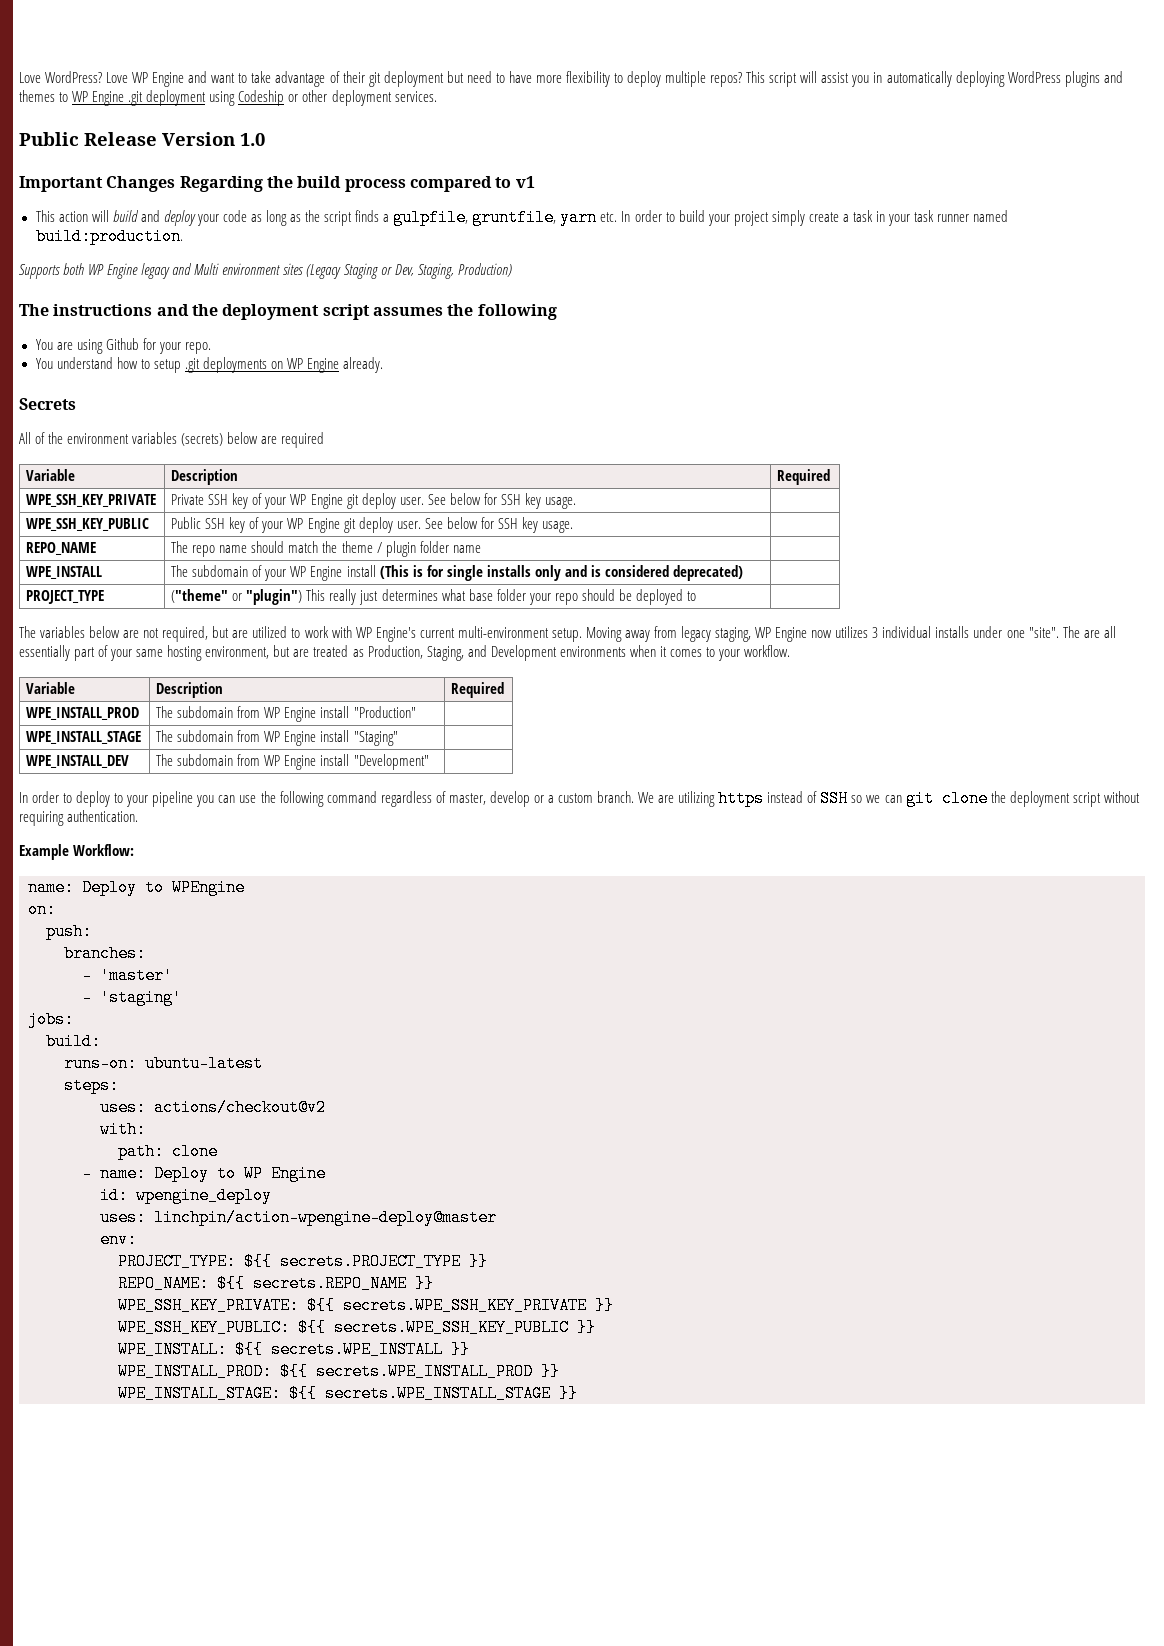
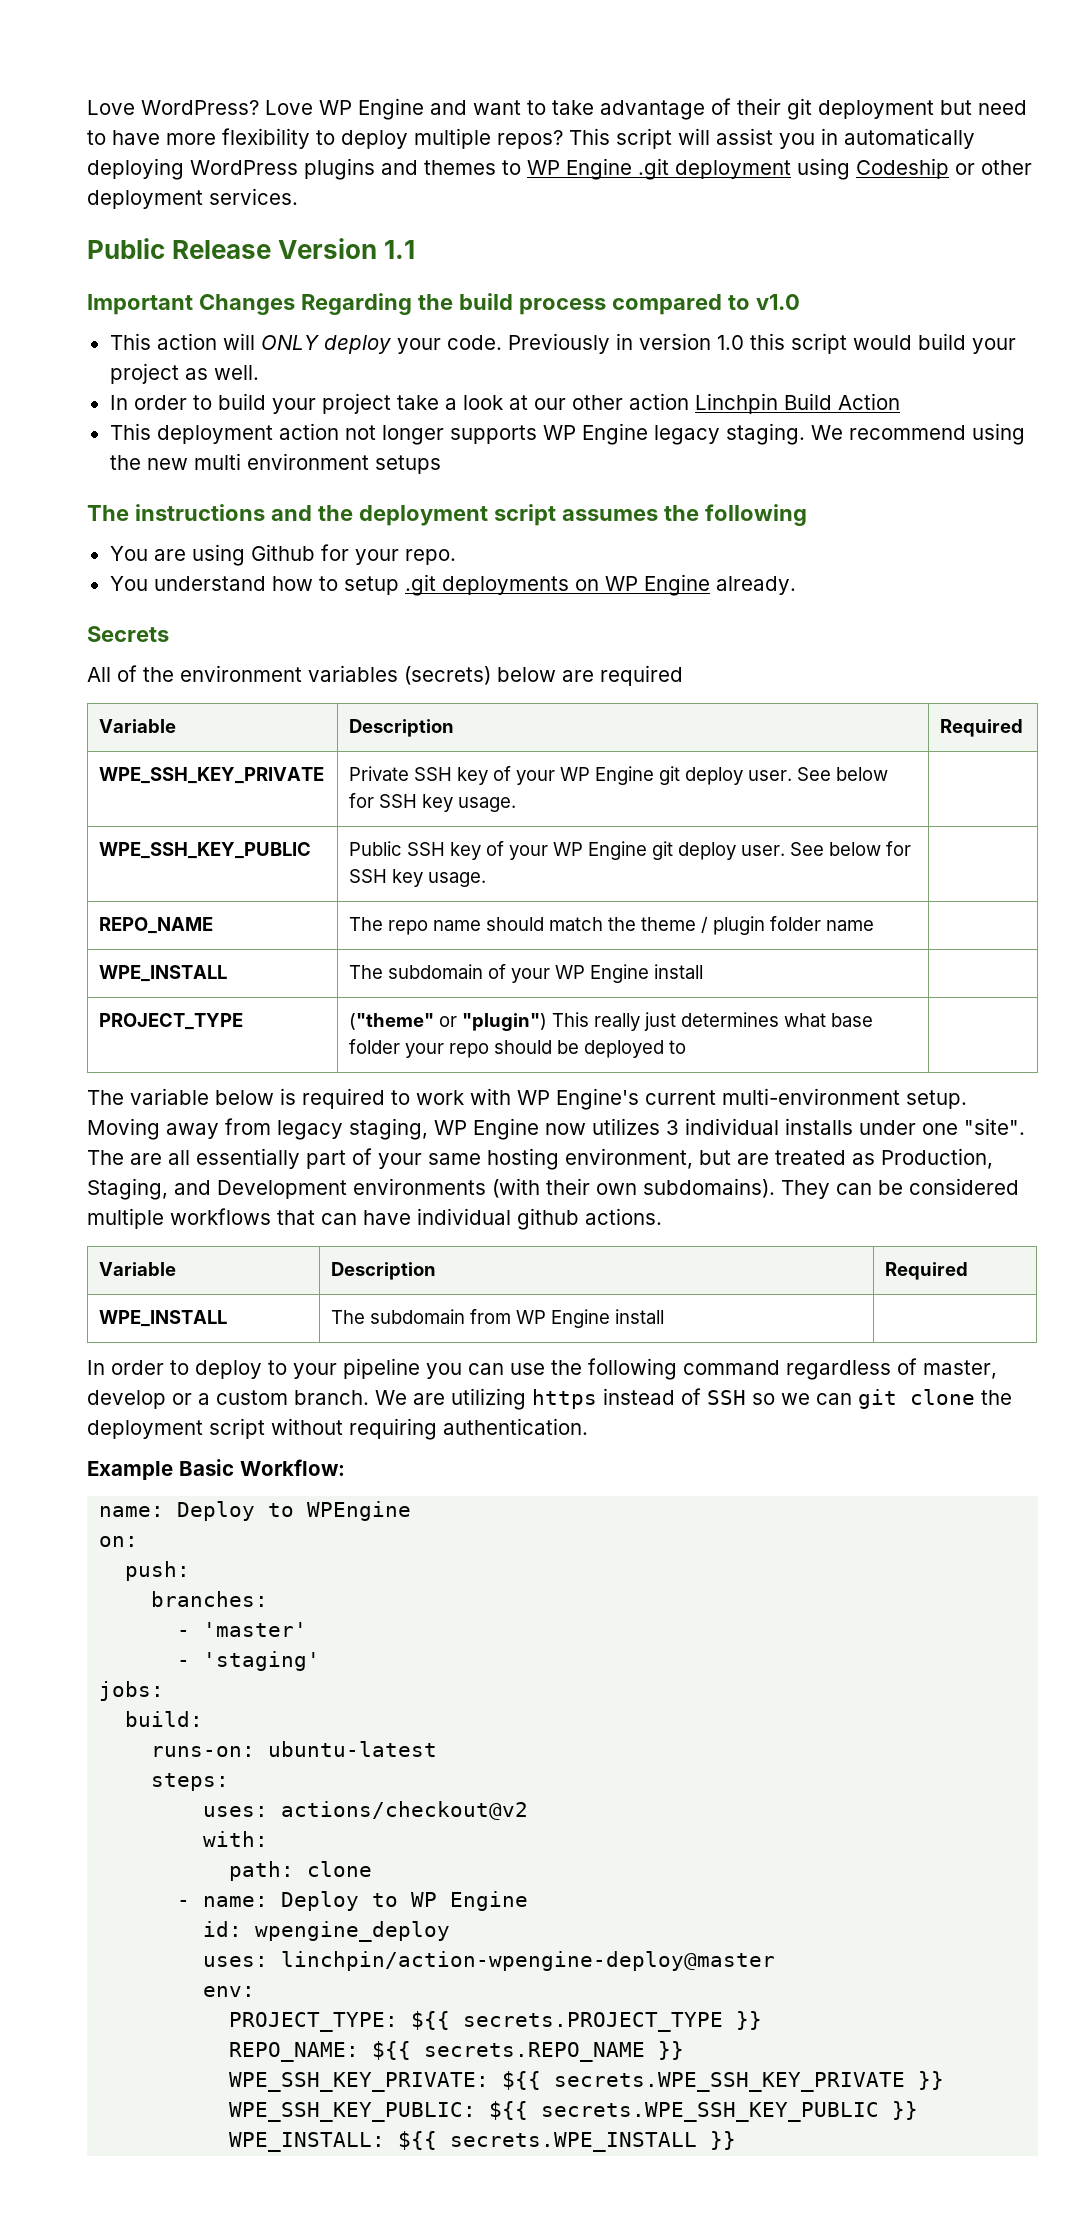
- Public Release Version 1.0
+ Public Release Version 1.1
- Important Changes Regarding the build process compared to v1
+ Important Changes Regarding the build process compared to v1.0
- This action will build and deploy your code as long as the script finds a gulpfile, gruntfile, yarn etc. In order to build your project simply create a task in your task runner named build:production.
- Supports both WP Engine legacy and Multi environment sites (Legacy Staging or Dev, Staging, Production)
+ This action will ONLY deploy your code. Previously in version 1.0 this script would build your project as well.
+ In order to build your project take a look at our other action Linchpin Build Action
+ This deployment action not longer supports WP Engine legacy staging. We recommend using the new multi environment setups
- WPE_INSTALL | The subdomain of your WP Engine install (This is for single installs only and is considered deprecated) |
+ WPE_INSTALL | The subdomain of your WP Engine install |
- The variables below are not required, but are utilized to work with WP Engine's current multi-environment setup.
+ The variable below is required to work with WP Engine's current multi-environment setup.
- The are all essentially part of your same hosting environment, but are treated as Production, Staging, and Development environments when it comes to your workflow.
+ The are all essentially part of your same hosting environment, but are treated as Production, Staging, and Development environments (with their own subdomains). They can be considered multiple workflows that can have individual github actions.
  Variable | Description | Required
- WPE_INSTALL_PROD | The subdomain from WP Engine install "Production" |
- WPE_INSTALL_STAGE | The subdomain from WP Engine install "Staging" |
- WPE_INSTALL_DEV | The subdomain from WP Engine install "Development" |
+ WPE_INSTALL | The subdomain from WP Engine install |
- Example Workflow:
+ Example Basic Workflow:
- WPE_INSTALL_PROD: ${{ secrets.WPE_INSTALL_PROD }}
- WPE_INSTALL_STAGE: ${{ secrets.WPE_INSTALL_STAGE }}

